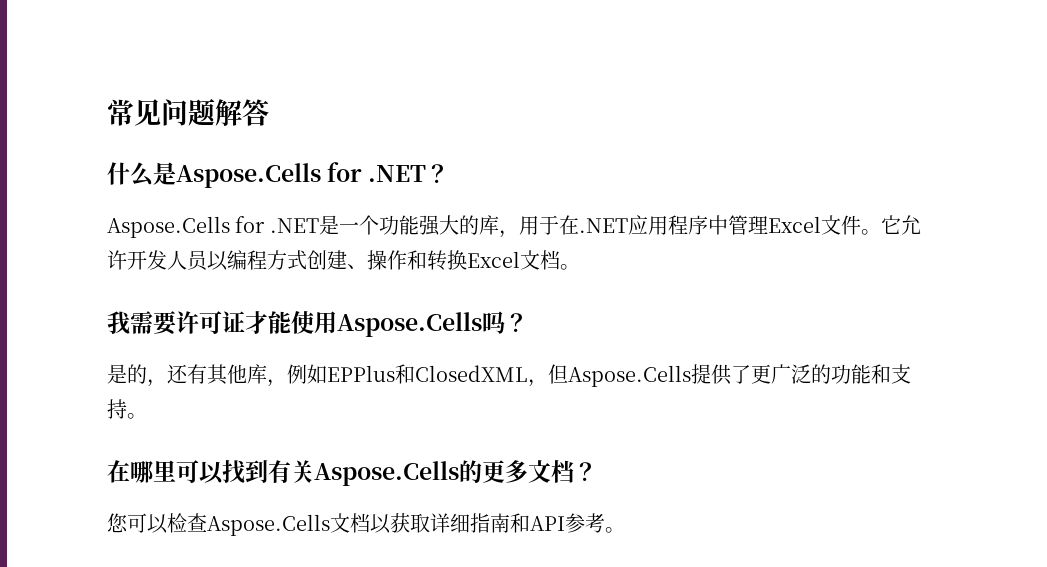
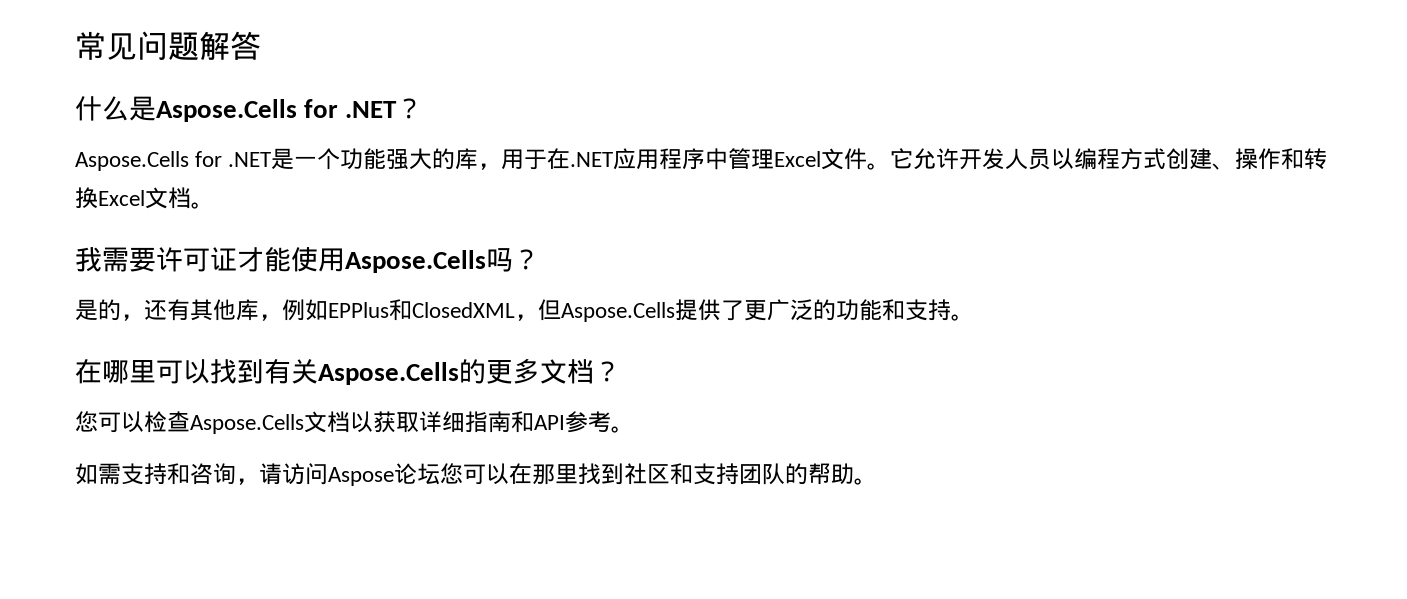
+ 如需支持和咨询，请访问Aspose论坛您可以在那里找到社区和支持团队的帮助。

